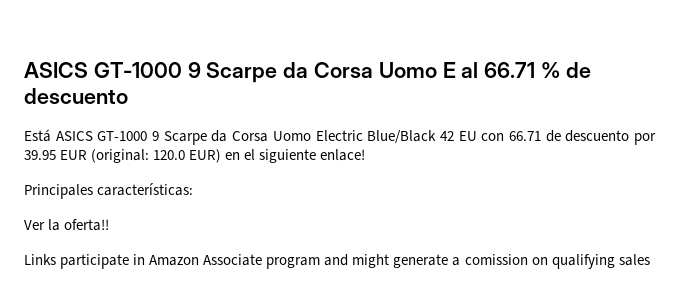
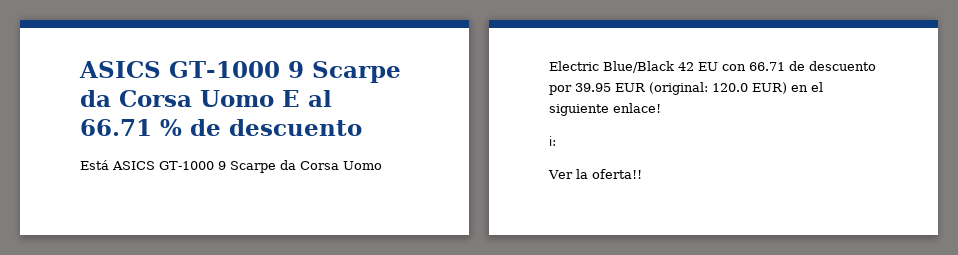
- Principales características:
+ ℹ:
- Links participate in Amazon Associate program and might generate a comission on qualifying sales

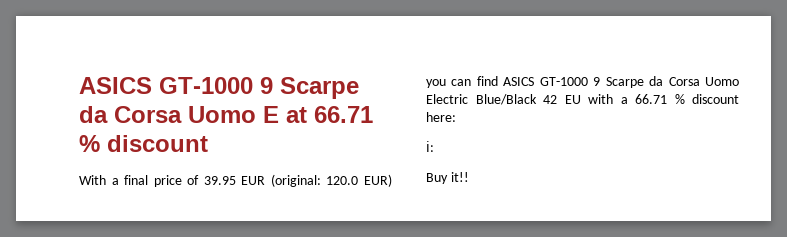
- ASICS GT-1000 9 Scarpe da Corsa Uomo E al 66.71 % de descuento
- Está ASICS GT-1000 9 Scarpe da Corsa Uomo Electric Blue/Black 42 EU con 66.71 de descuento por 39.95 EUR (original: 120.0 EUR) en el siguiente enlace!
+ ASICS GT-1000 9 Scarpe da Corsa Uomo E at 66.71 % discount
+ With a final price of 39.95 EUR (original: 120.0 EUR) you can find ASICS GT-1000 9 Scarpe da Corsa Uomo Electric Blue/Black 42 EU with a 66.71 % discount here:
  ℹ:
- Ver la oferta!!
+ Buy it!!

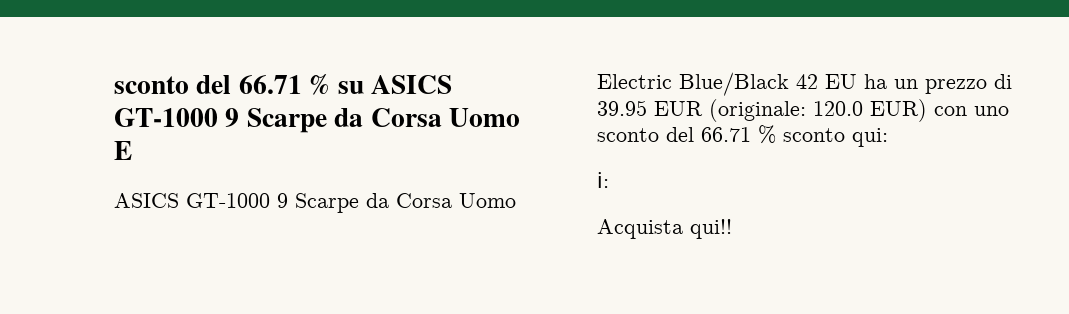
- ASICS GT-1000 9 Scarpe da Corsa Uomo E at 66.71 % discount
- With a final price of 39.95 EUR (original: 120.0 EUR) you can find ASICS GT-1000 9 Scarpe da Corsa Uomo Electric Blue/Black 42 EU with a 66.71 % discount here:
+ sconto del 66.71 % su ASICS GT-1000 9 Scarpe da Corsa Uomo E
+ ASICS GT-1000 9 Scarpe da Corsa Uomo Electric Blue/Black 42 EU ha un prezzo di 39.95 EUR (originale: 120.0 EUR) con uno sconto del 66.71 % sconto qui:
- Buy it!!
+ Acquista qui!!

